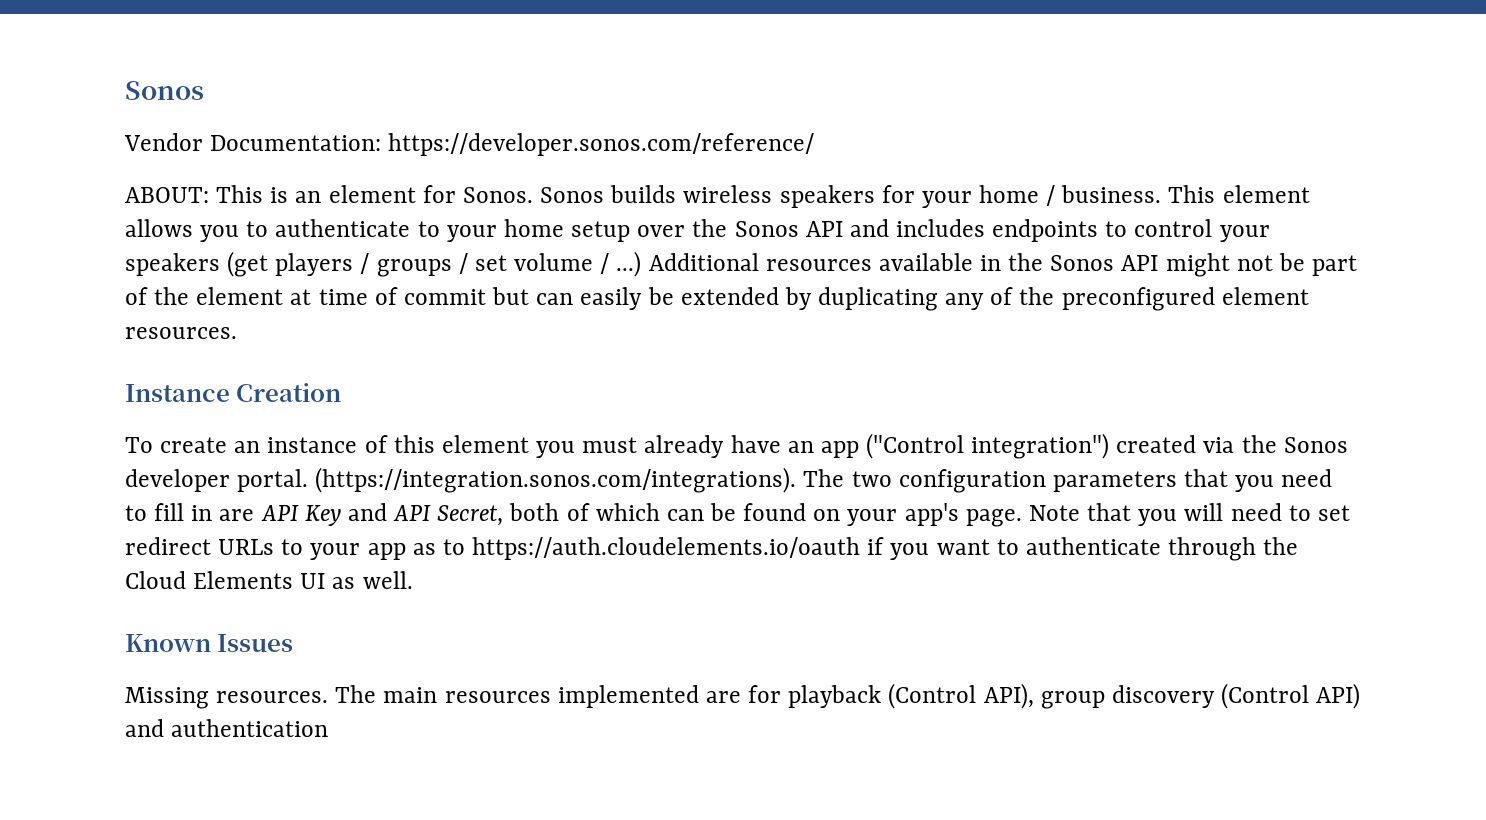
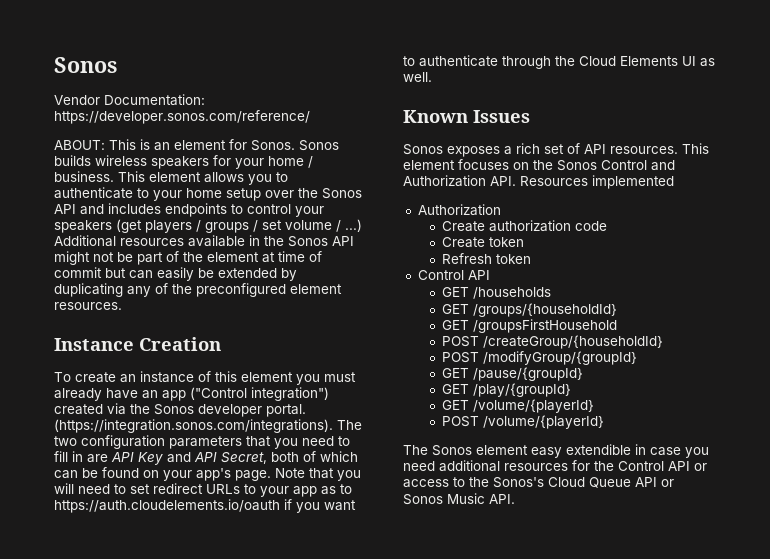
- Missing resources. The main resources implemented are for playback (Control API), group discovery (Control API) and authentication
+ Sonos exposes a rich set of API resources. This element focuses on the Sonos Control and Authorization API. Resources implemented
+ Authorization
+ Create authorization code
+ Create token
+ Refresh token
+ Control API
+ GET /households
+ GET /groups/{householdId}
+ GET /groupsFirstHousehold
+ POST /createGroup/{householdId}
+ POST /modifyGroup/{groupId}
+ GET /pause/{groupId}
+ GET /play/{groupId}
+ GET /volume/{playerId}
+ POST /volume/{playerId}
+ The Sonos element easy extendible in case you need additional resources for the Control API or access to the Sonos's Cloud Queue API or Sonos Music API.

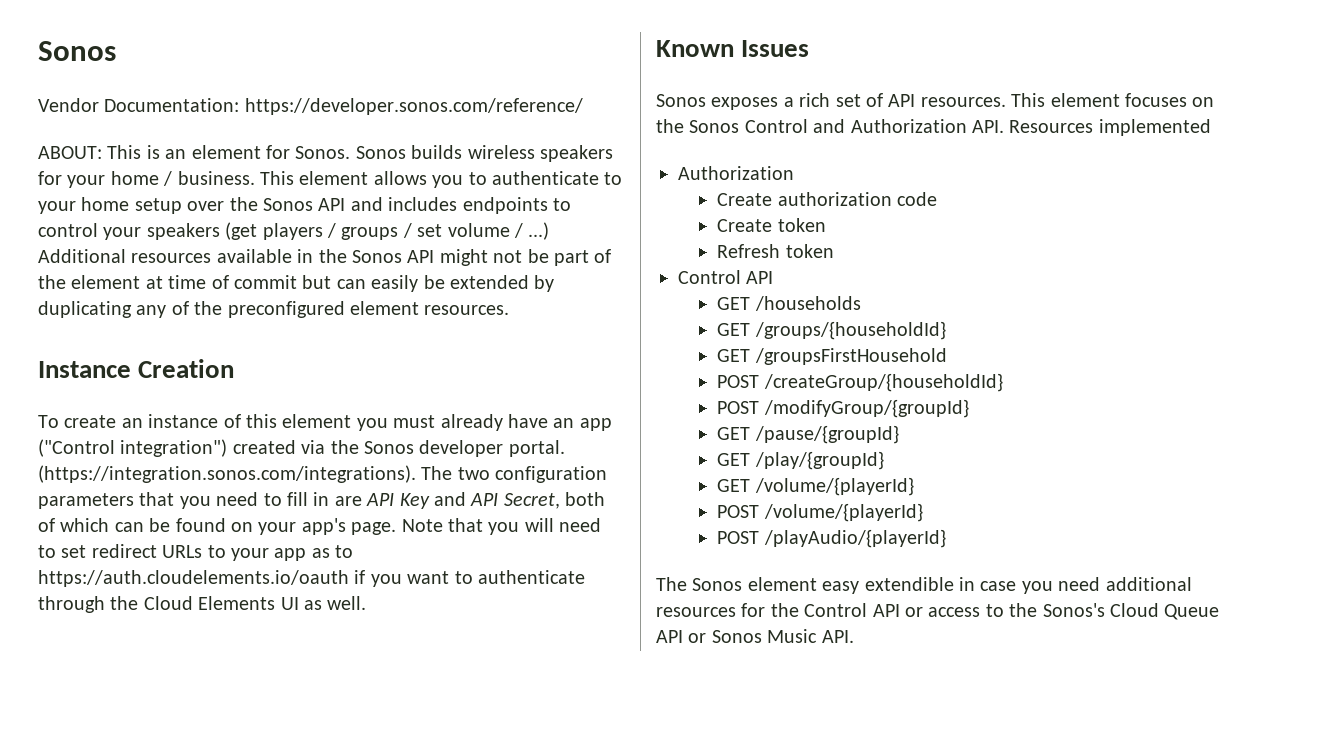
+ POST /playAudio/{playerId}

